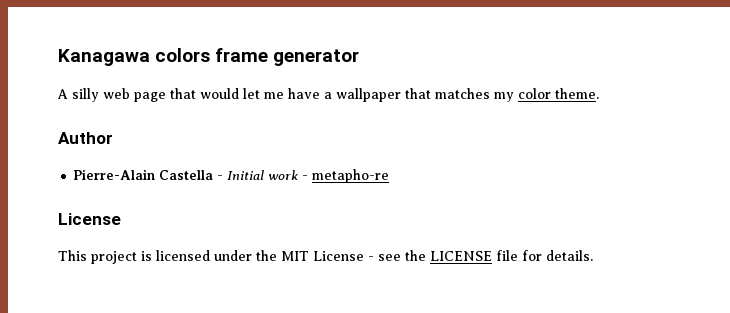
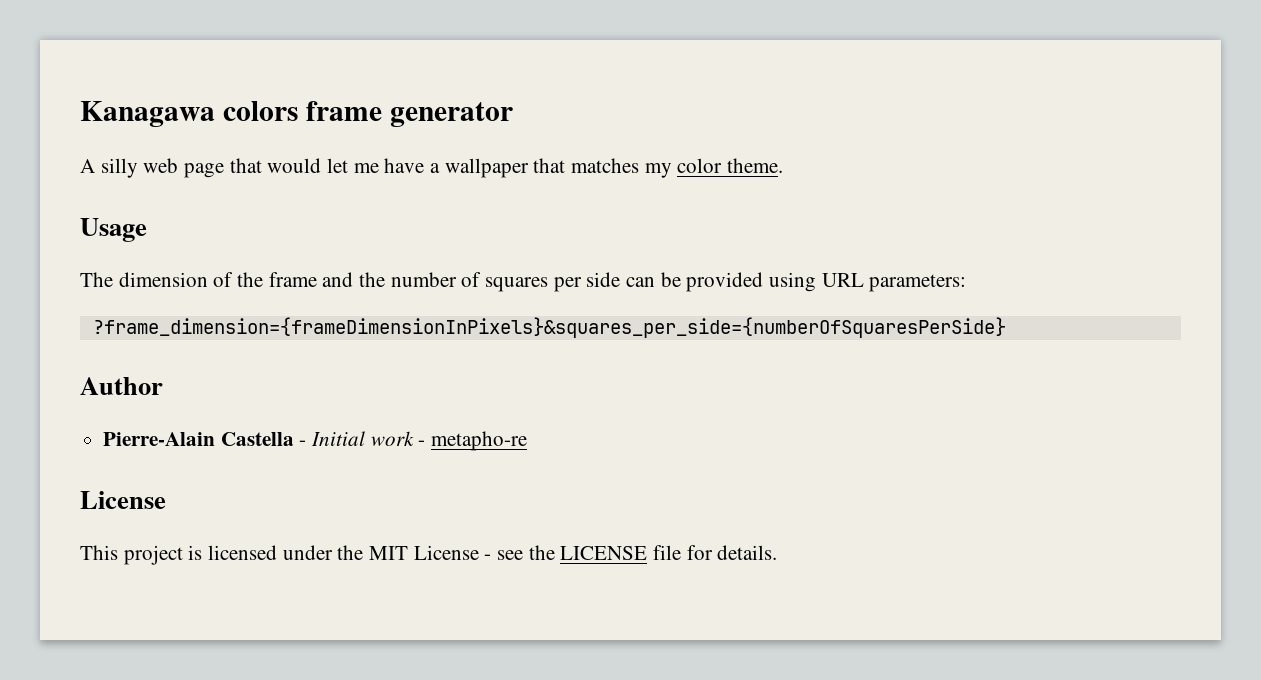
+ Usage
+ The dimension of the frame and the number of squares per side can be provided using URL parameters:
+ ?frame_dimension={frameDimensionInPixels}&squares_per_side={numberOfSquaresPerSide}

